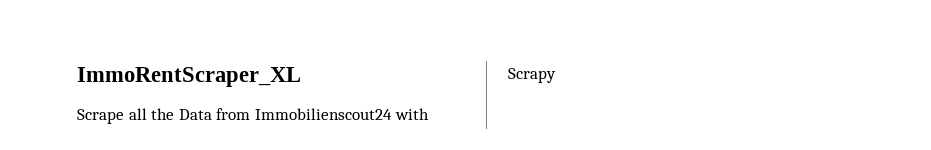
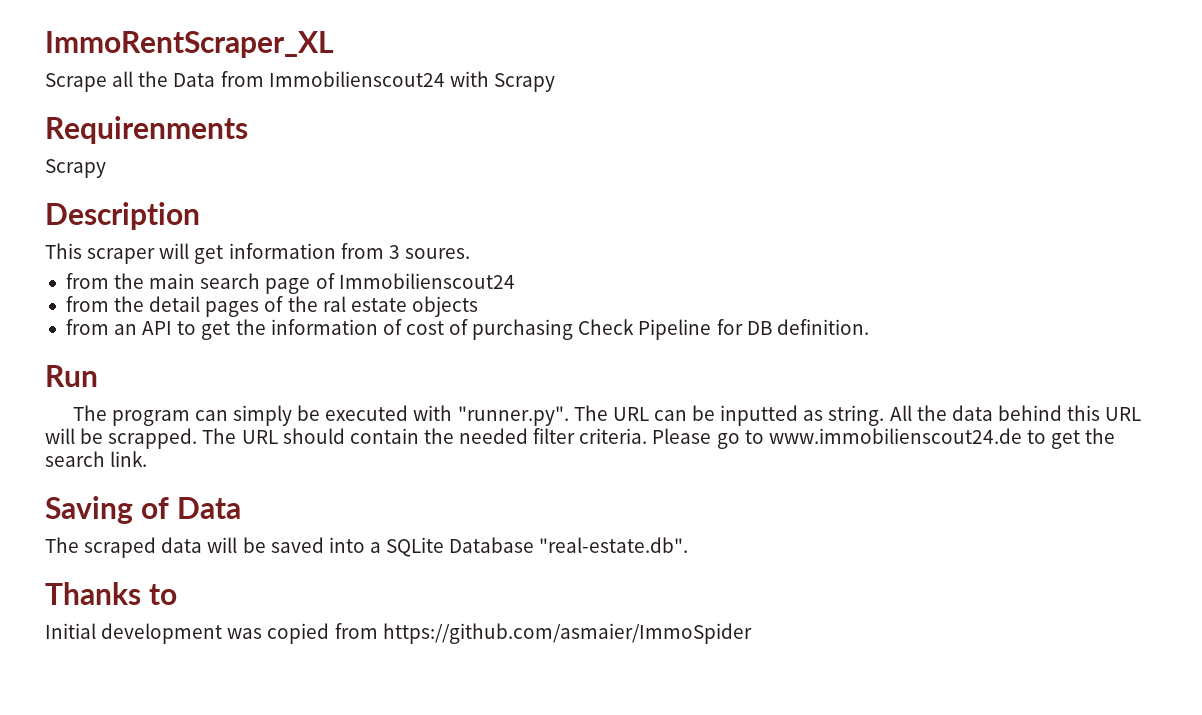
+ Requirenments
+ Scrapy
+ Description
+ This scraper will get information from 3 soures.
+ from the main search page of Immobilienscout24
+ from the detail pages of the ral estate objects
+ from an API to get the information of cost of purchasing Check Pipeline for DB definition.
+ Run
+ The program can simply be executed with "runner.py". The URL can be inputted as string. All the data behind this URL will be scrapped. The URL should contain the needed filter criteria. Please go to www.immobilienscout24.de to get the search link.
+ Saving of Data
+ The scraped data will be saved into a SQLite Database "real-estate.db".
+ Thanks to
+ Initial development was copied from https://github.com/asmaier/ImmoSpider

